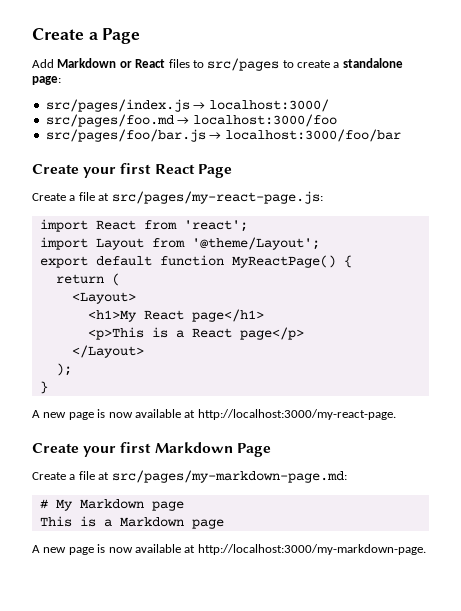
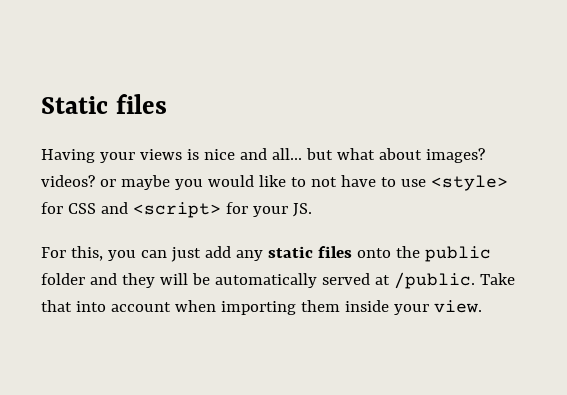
- Create a Page
- Add Markdown or React files to src/pages to create a standalone page:
- src/pages/index.js → localhost:3000/
- src/pages/foo.md → localhost:3000/foo
- src/pages/foo/bar.js → localhost:3000/foo/bar
- Create your first React Page
- Create a file at src/pages/my-react-page.js:
- import React from 'react';
- import Layout from '@theme/Layout';
- export default function MyReactPage() {
- return (
- <Layout>
- <h1>My React page</h1>
- <p>This is a React page</p>
- </Layout>
- );
- }
- A new page is now available at http://localhost:3000/my-react-page.
- Create your first Markdown Page
- Create a file at src/pages/my-markdown-page.md:
- # My Markdown page
- This is a Markdown page
- A new page is now available at http://localhost:3000/my-markdown-page.
+ Static files
+ Having your views is nice and all... but what about images? videos? or maybe you would like to not have to use <style> for CSS and <script> for your JS.
+ For this, you can just add any static files onto the public folder and they will be automatically served at /public. Take that into account when importing them inside your view.

